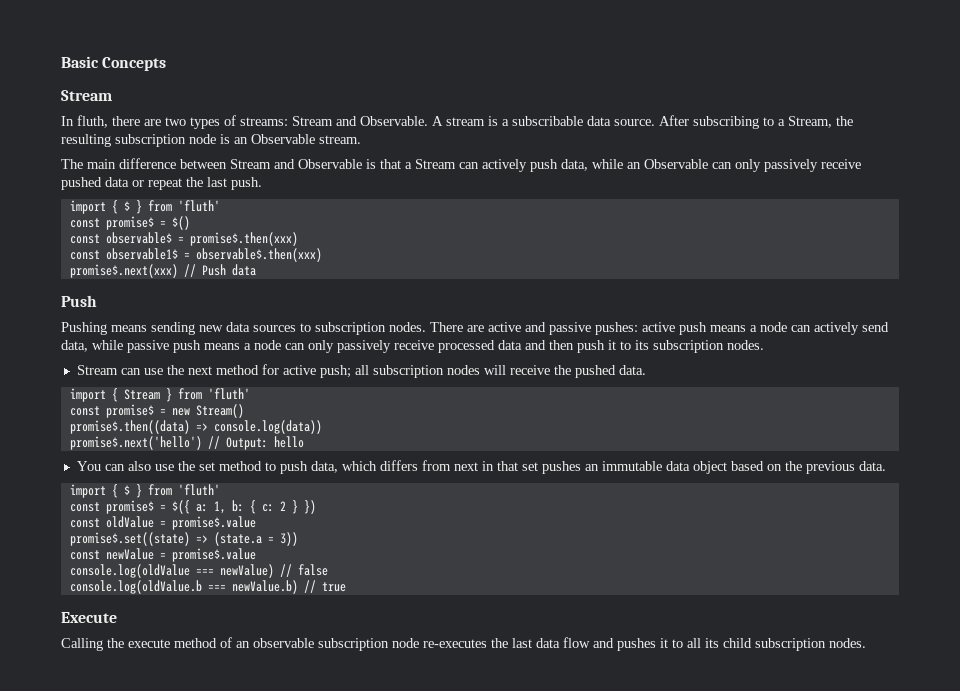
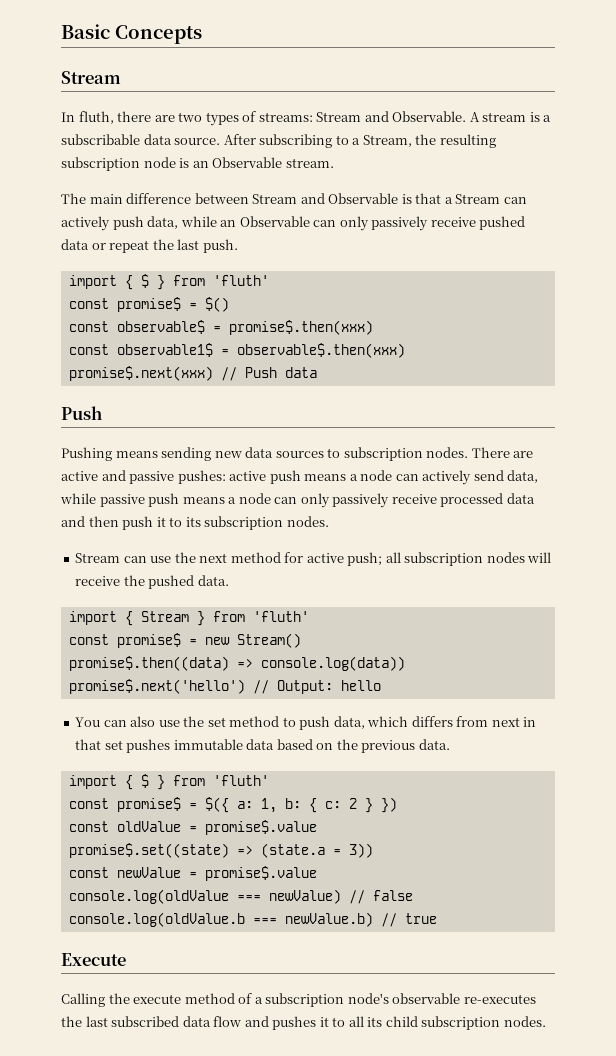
- You can also use the set method to push data, which differs from next in that set pushes an immutable data object based on the previous data.
+ You can also use the set method to push data, which differs from next in that set pushes immutable data based on the previous data.
- Calling the execute method of an observable subscription node re-executes the last data flow and pushes it to all its child subscription nodes.
+ Calling the execute method of a subscription node's observable re-executes the last subscribed data flow and pushes it to all its child subscription nodes.

